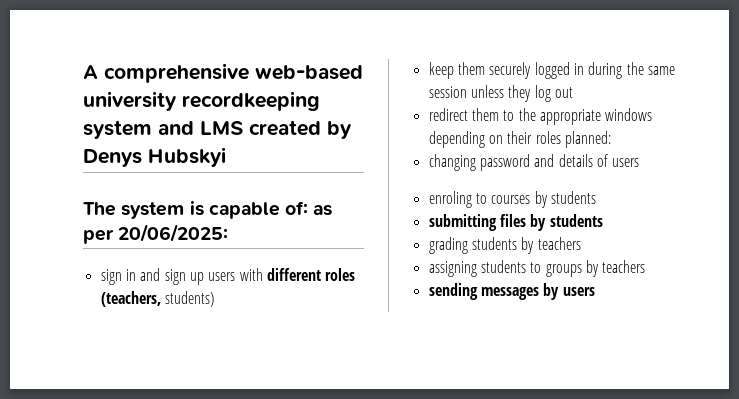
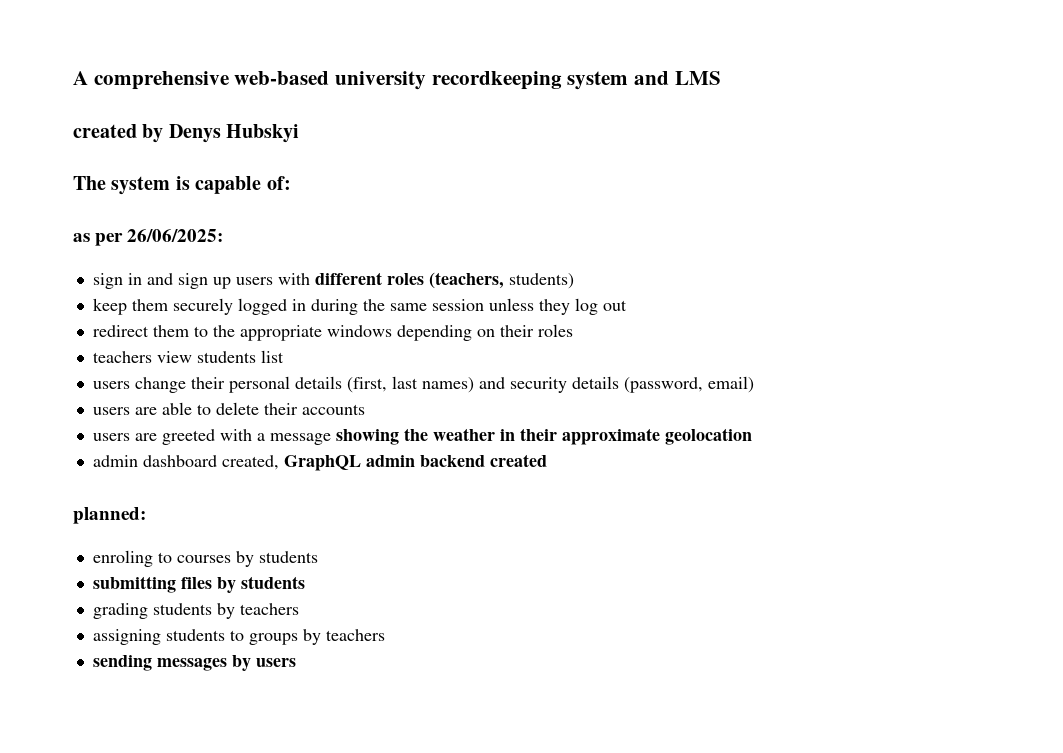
- A comprehensive web-based university recordkeeping system and LMS created by Denys Hubskyi
+ A comprehensive web-based university recordkeeping system and LMS
+ created by Denys Hubskyi
- The system is capable of: as per 20/06/2025:
+ The system is capable of:
+ as per 26/06/2025:
- redirect them to the appropriate windows depending on their roles planned:
- changing password and details of users
+ redirect them to the appropriate windows depending on their roles
+ teachers view students list
+ users change their personal details (first, last names) and security details (password, email)
+ users are able to delete their accounts
+ users are greeted with a message showing the weather in their approximate geolocation
+ admin dashboard created, GraphQL admin backend created
+ planned:

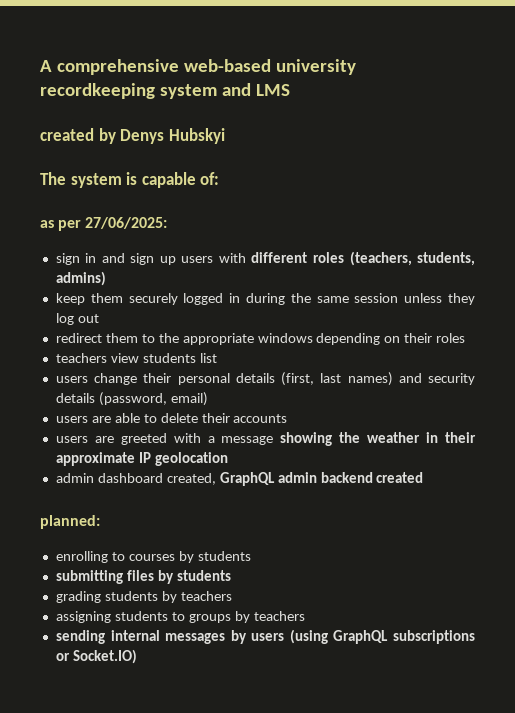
- as per 26/06/2025:
+ as per 27/06/2025:
- sign in and sign up users with different roles (teachers, students)
+ sign in and sign up users with different roles (teachers, students, admins)
- users are greeted with a message showing the weather in their approximate geolocation
+ users are greeted with a message showing the weather in their approximate IP geolocation
- enroling to courses by students
+ enrolling to courses by students
- sending messages by users
+ sending internal messages by users (using GraphQL subscriptions or Socket.IO)

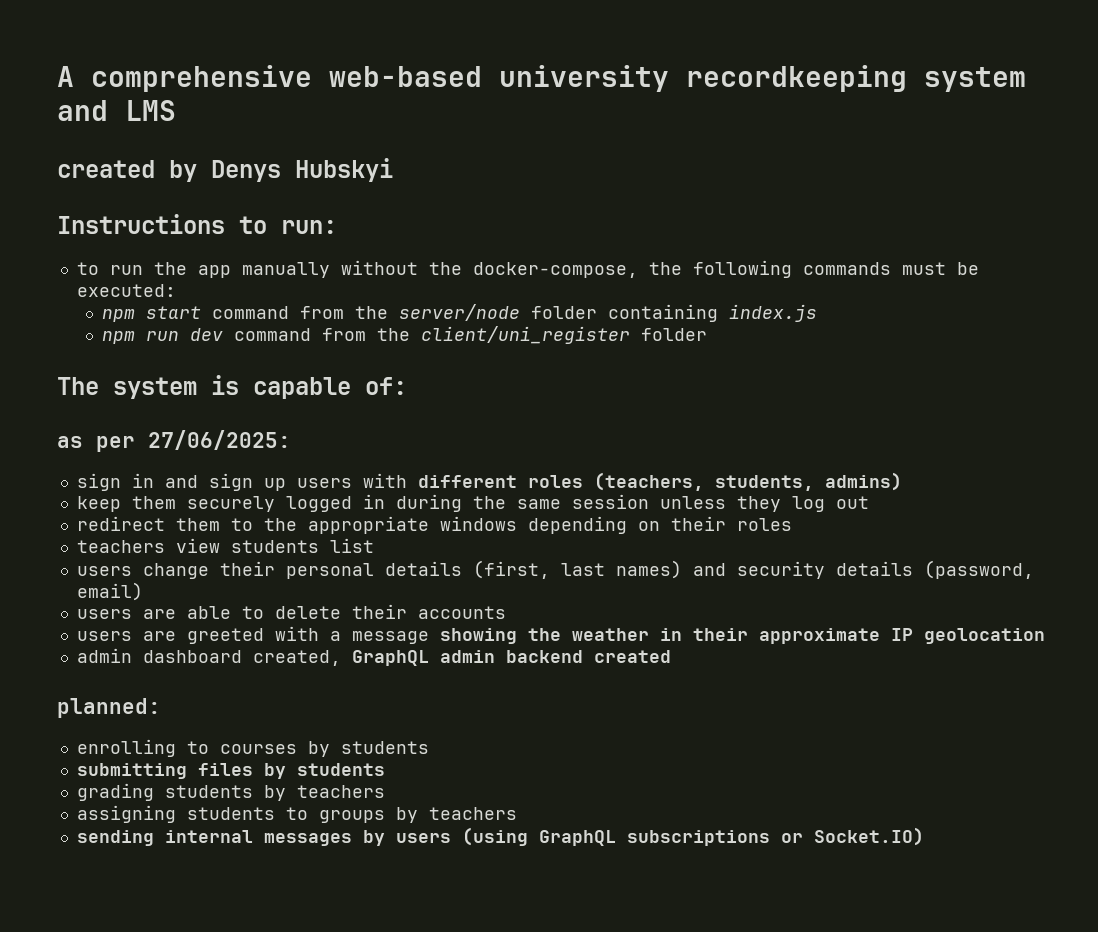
+ Instructions to run:
+ to run the app manually without the docker-compose, the following commands must be executed:
+ npm start command from the server/node folder containing index.js
+ npm run dev command from the client/uni_register folder

